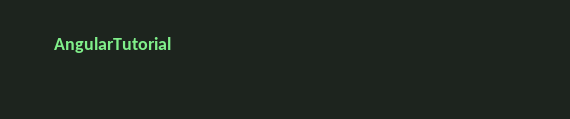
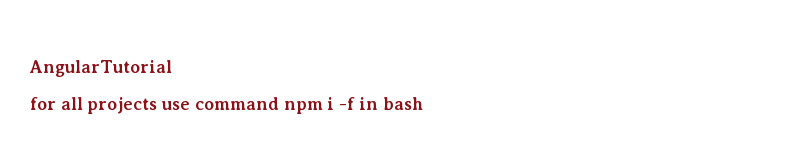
+ for all projects use command npm i -f in bash

